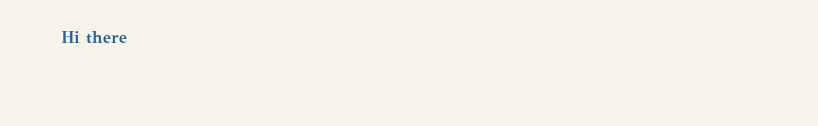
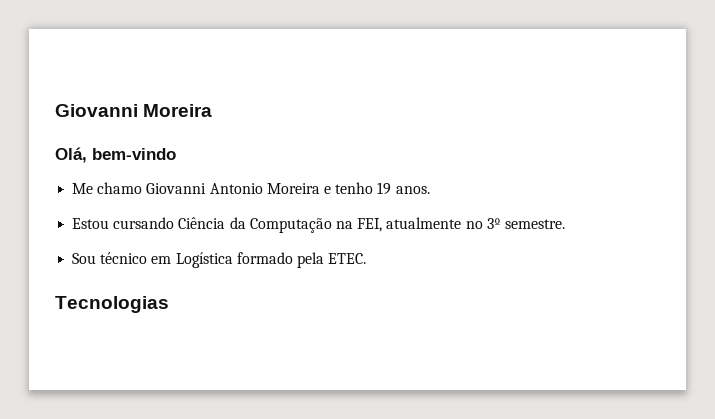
- Hi there
+ Giovanni Moreira
+ Olá, bem-vindo
+ Me chamo Giovanni Antonio Moreira e tenho 19 anos.
+ Estou cursando Ciência da Computação na FEI, atualmente no 3º semestre.
+ Sou técnico em Logística formado pela ETEC.
+ Tecnologias

